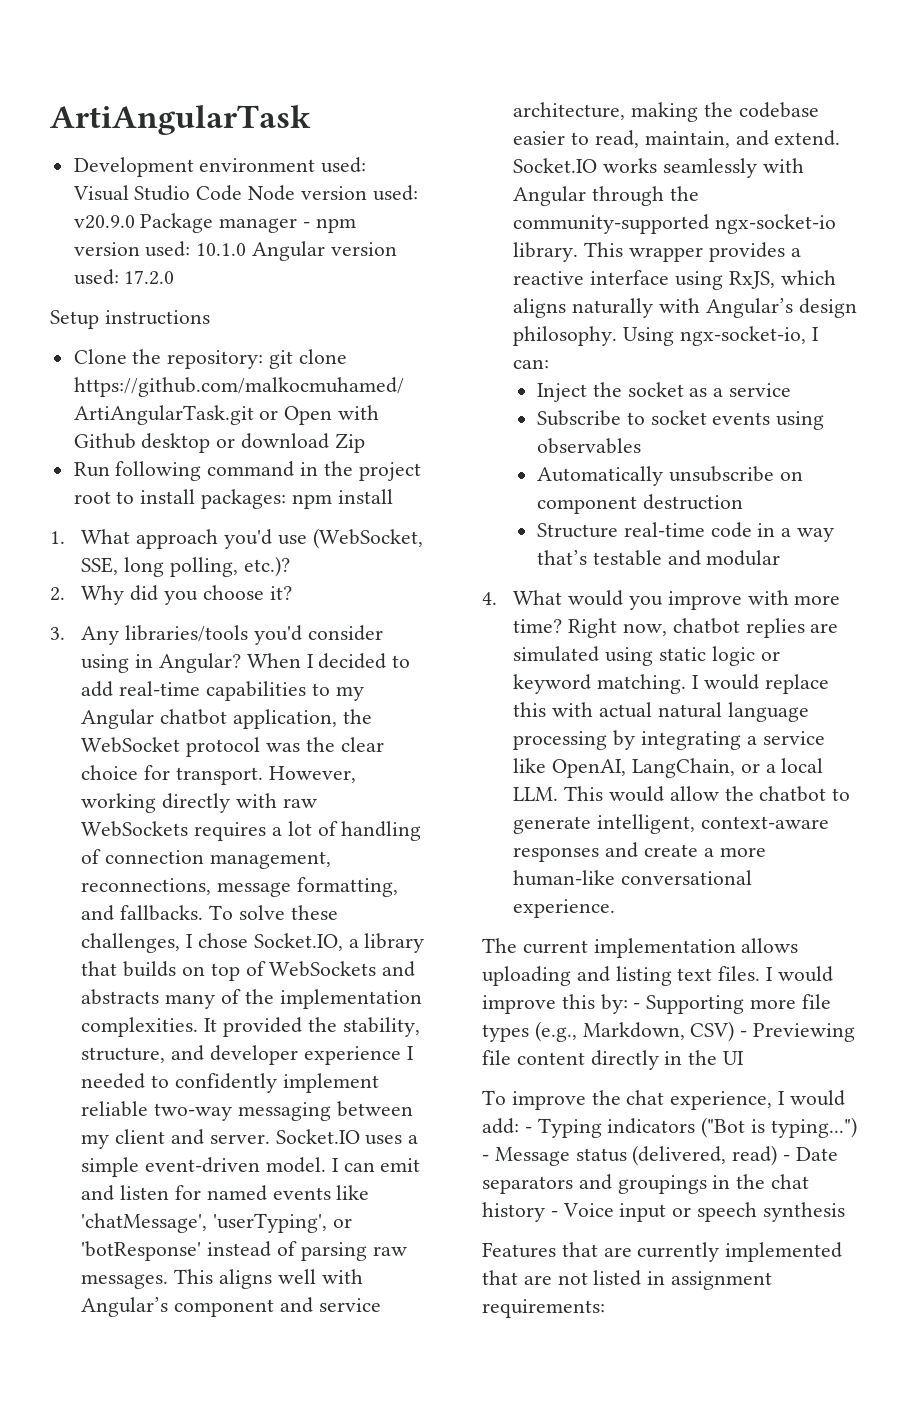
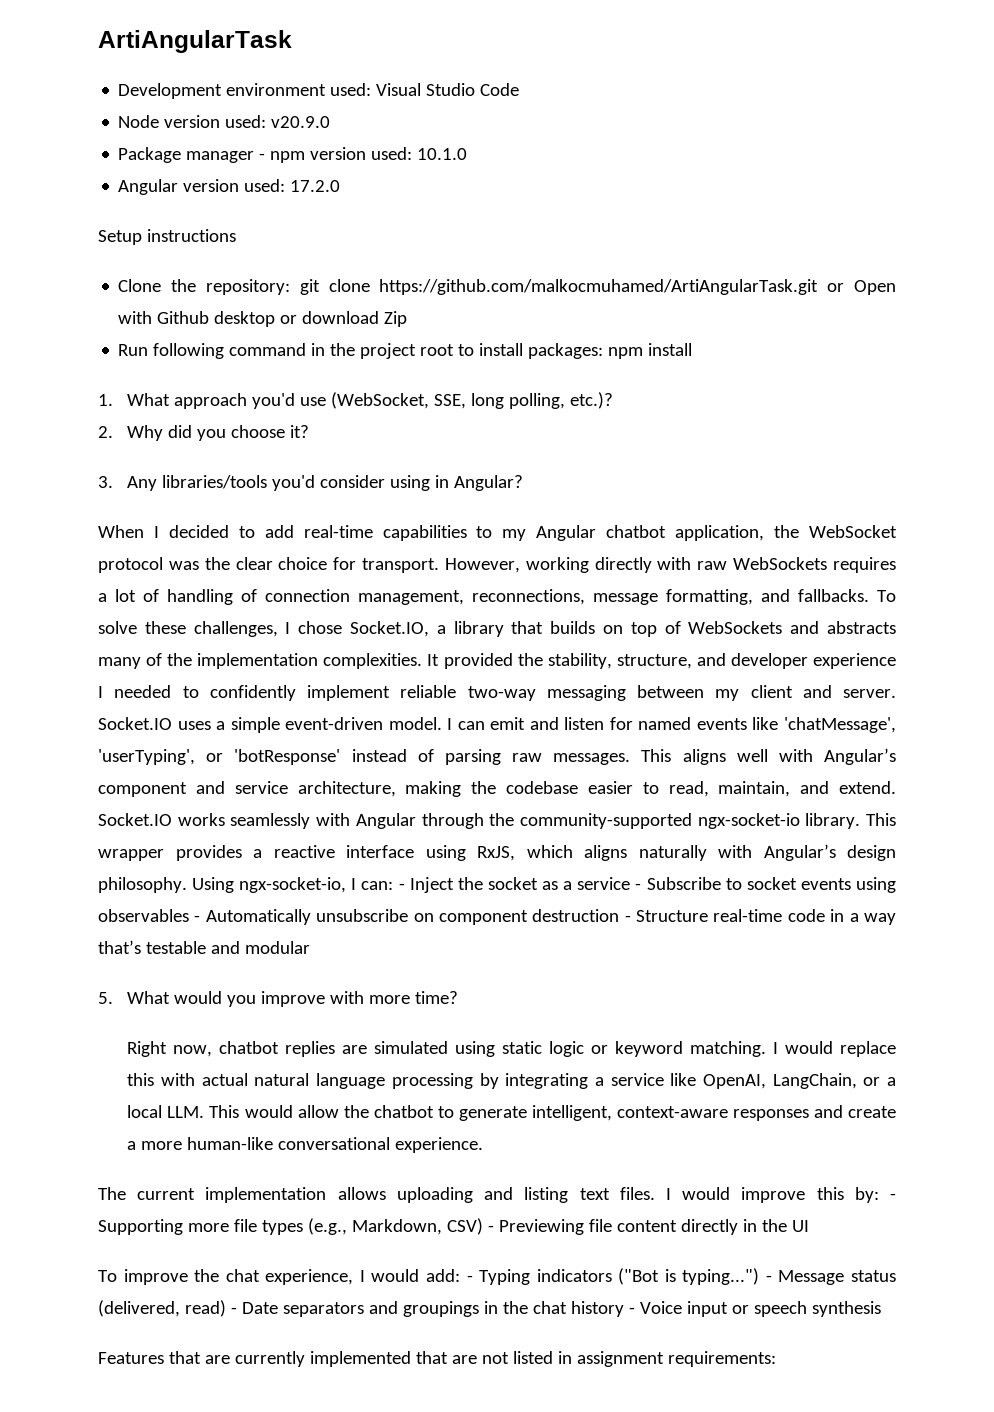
- Development environment used: Visual Studio Code Node version used: v20.9.0 Package manager - npm version used: 10.1.0 Angular version used: 17.2.0
+ Development environment used: Visual Studio Code
+ Node version used: v20.9.0
+ Package manager - npm version used: 10.1.0
+ Angular version used: 17.2.0
- 3. Any libraries/tools you'd consider using in Angular? When I decided to add real-time capabilities to my Angular chatbot application, the WebSocket protocol was the clear choice for transport.
+ 3. Any libraries/tools you'd consider using in Angular?
+ When I decided to add real-time capabilities to my Angular chatbot application, the WebSocket protocol was the clear choice for transport.
- Using ngx-socket-io, I can:
- Inject the socket as a service
- Subscribe to socket events using observables
- Automatically unsubscribe on component destruction
- Structure real-time code in a way that’s testable and modular
+ Using ngx-socket-io, I can: - Inject the socket as a service - Subscribe to socket events using observables - Automatically unsubscribe on component destruction - Structure real-time code in a way that’s testable and modular
- 4. What would you improve with more time? Right now, chatbot replies are simulated using static logic or keyword matching.
+ 5. What would you improve with more time?
+ Right now, chatbot replies are simulated using static logic or keyword matching.

